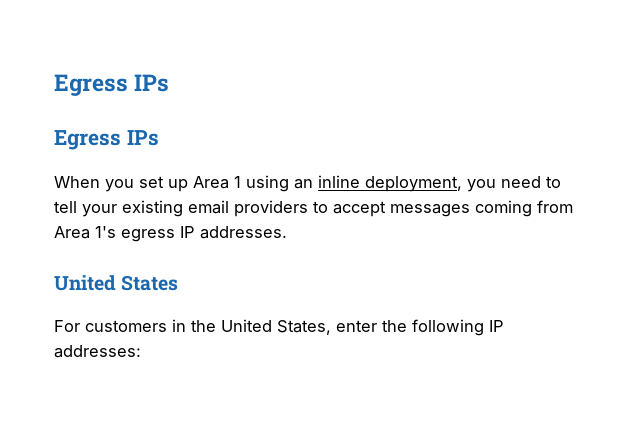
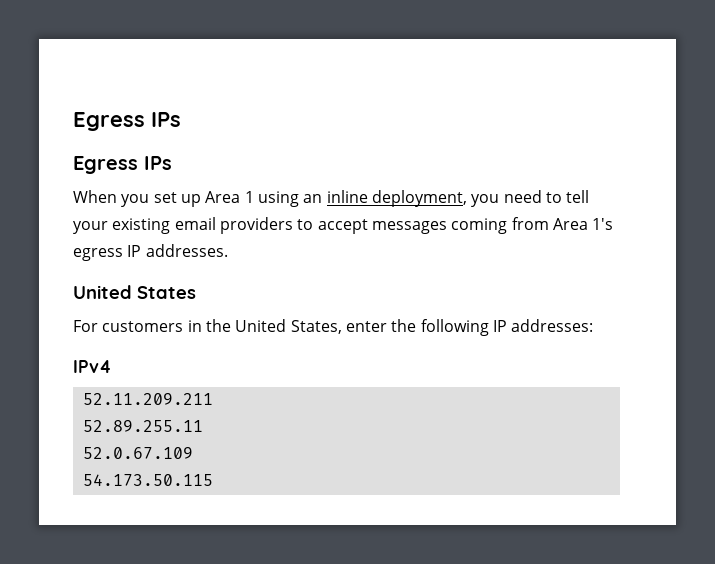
+ IPv4
+ 52.11.209.211
+ 52.89.255.11
+ 52.0.67.109
+ 54.173.50.115

